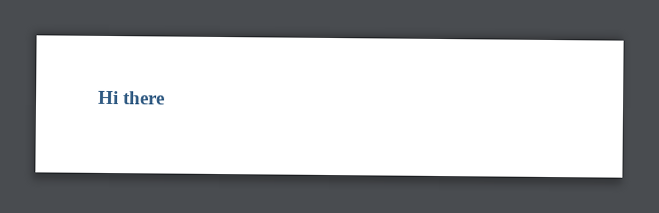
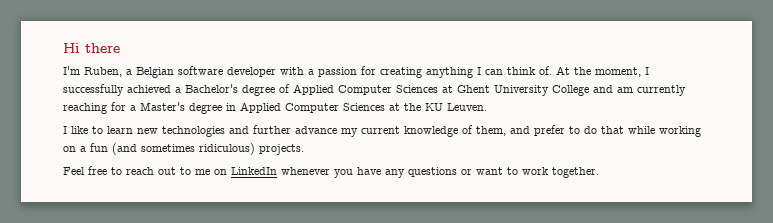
+ I'm Ruben, a Belgian software developer with a passion for creating anything I can think of. At the moment, I successfully achieved a Bachelor's degree of Applied Computer Sciences at Ghent University College and am currently reaching for a Master's degree in Applied Computer Sciences at the KU Leuven.
+ I like to learn new technologies and further advance my current knowledge of them, and prefer to do that while working on a fun (and sometimes ridiculous) projects.
+ Feel free to reach out to me on LinkedIn whenever you have any questions or want to work together.

